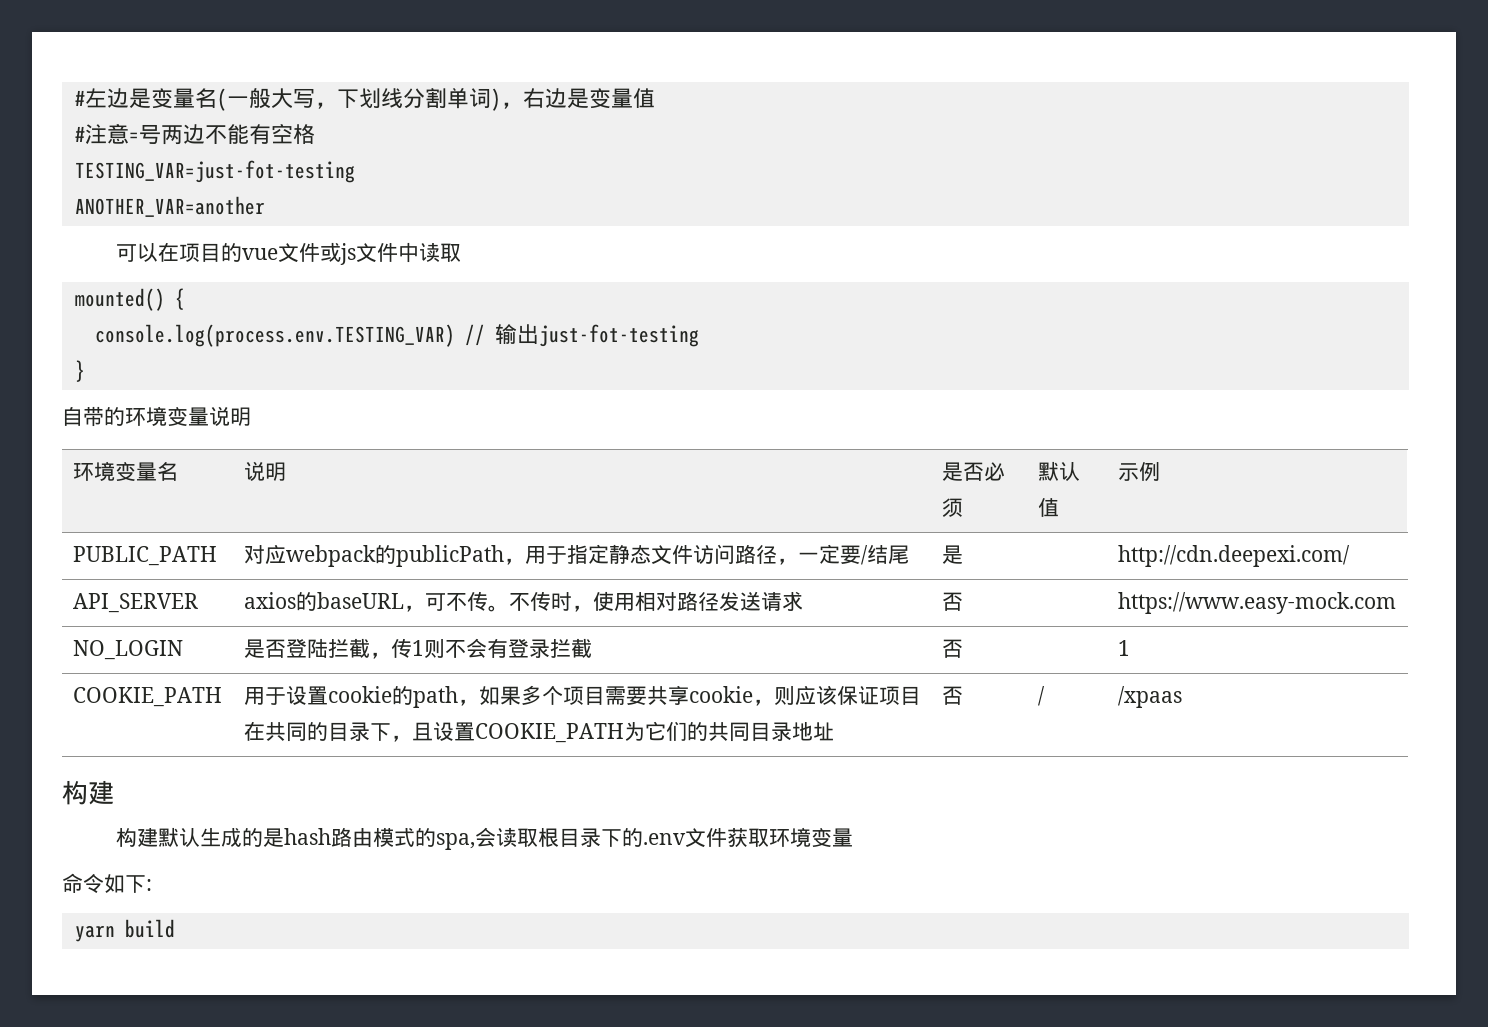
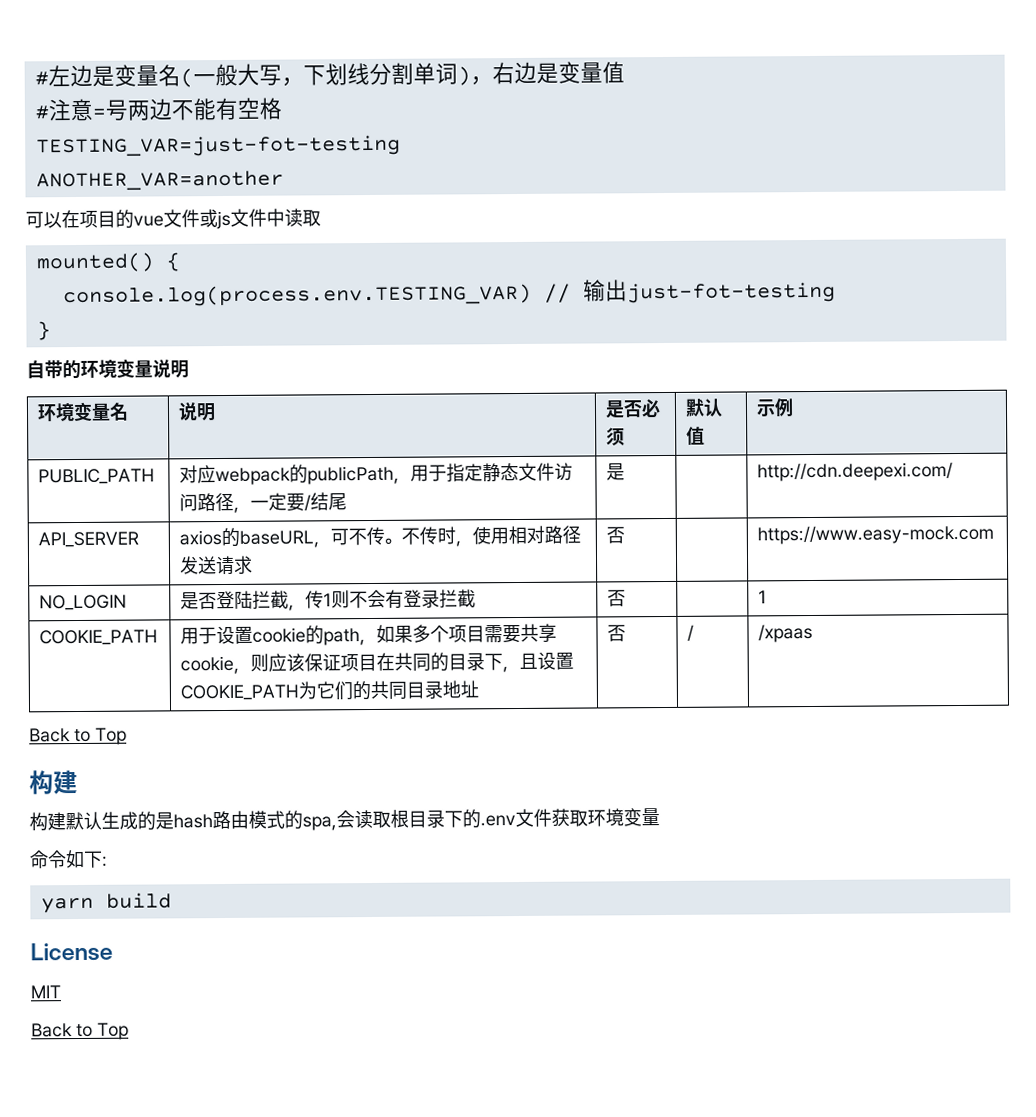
  COOKIE_PATH | 用于设置cookie的path，如果多个项目需要共享cookie，则应该保证项目在共同的目录下，且设置COOKIE_PATH为它们的共同目录地址 | 否 | / | /xpaas
+ Back to Top
+ License
+ MIT
+ Back to Top

